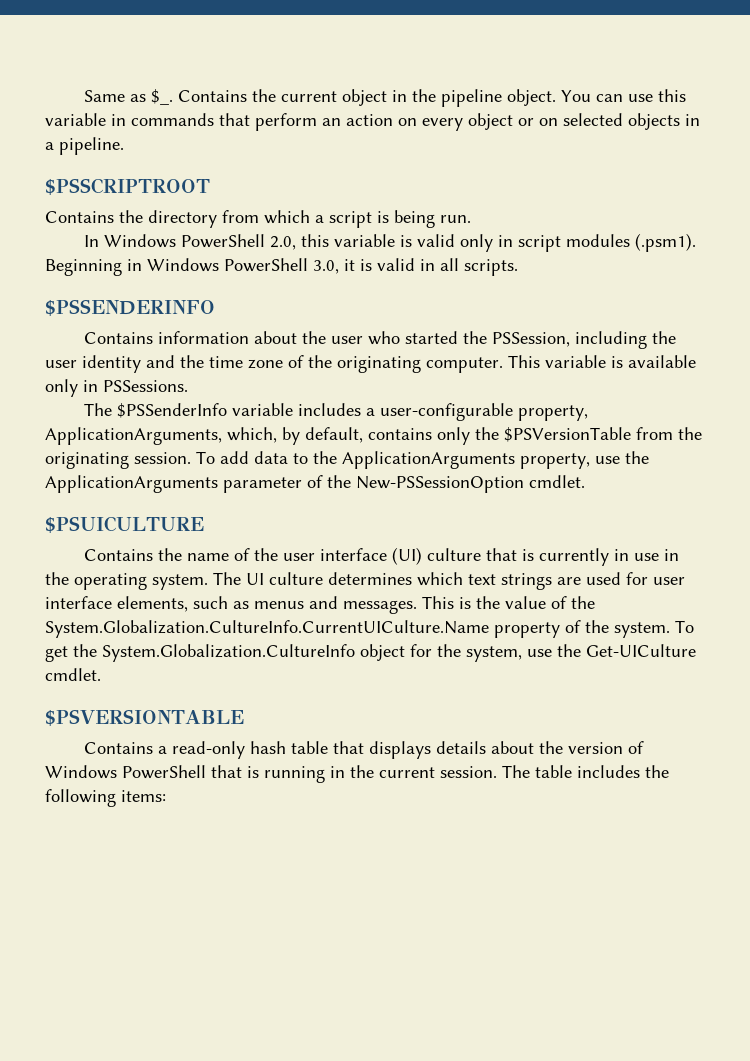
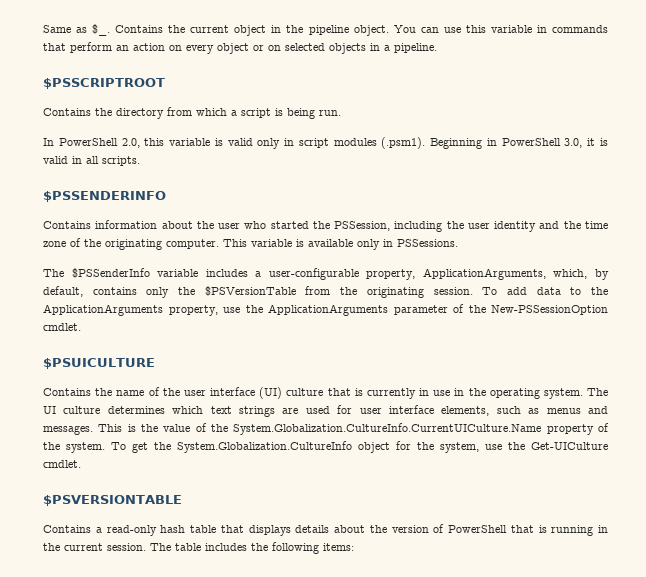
- In Windows PowerShell 2.0, this variable is valid only in script modules (.psm1). Beginning in Windows PowerShell 3.0, it is valid in all scripts.
+ In PowerShell 2.0, this variable is valid only in script modules (.psm1). Beginning in PowerShell 3.0, it is valid in all scripts.
- Contains a read-only hash table that displays details about the version of Windows PowerShell that is running in the current session.
+ Contains a read-only hash table that displays details about the version of PowerShell that is running in the current session.

